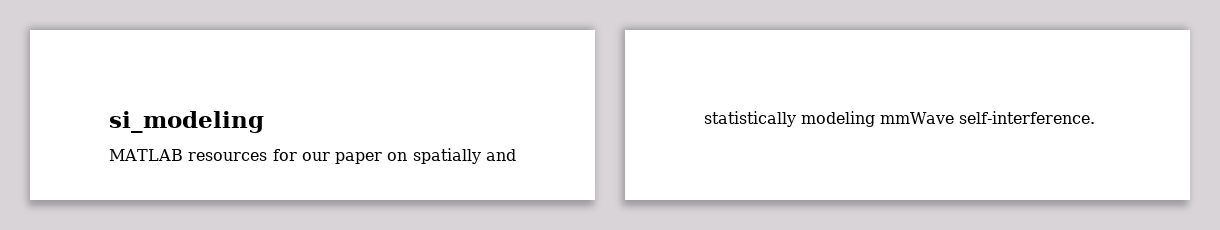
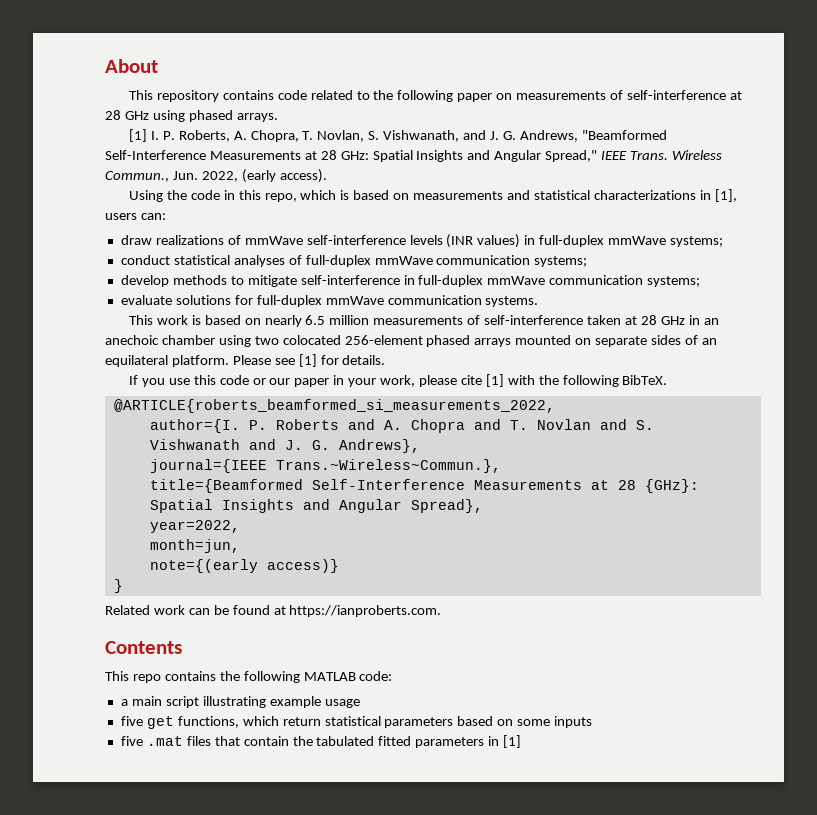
- si_modeling
- MATLAB resources for our paper on spatially and statistically modeling mmWave self-interference.
+ About
+ This repository contains code related to the following paper on measurements of self-interference at 28 GHz using phased arrays.
+ [1] I. P. Roberts, A. Chopra, T. Novlan, S. Vishwanath, and J. G. Andrews, "Beamformed Self-Interference Measurements at 28 GHz: Spatial Insights and Angular Spread," IEEE Trans. Wireless Commun., Jun. 2022, (early access).
+ Using the code in this repo, which is based on measurements and statistical characterizations in [1], users can:
+ draw realizations of mmWave self-interference levels (INR values) in full-duplex mmWave systems;
+ conduct statistical analyses of full-duplex mmWave communication systems;
+ develop methods to mitigate self-interference in full-duplex mmWave communication systems;
+ evaluate solutions for full-duplex mmWave communication systems.
+ This work is based on nearly 6.5 million measurements of self-interference taken at 28 GHz in an anechoic chamber using two colocated 256-element phased arrays mounted on separate sides of an equilateral platform. Please see [1] for details.
+ If you use this code or our paper in your work, please cite [1] with the following BibTeX.
+ @ARTICLE{roberts_beamformed_si_measurements_2022,
+ author={I. P. Roberts and A. Chopra and T. Novlan and S. Vishwanath and J. G. Andrews},
+ journal={IEEE Trans.~Wireless~Commun.},
+ title={Beamformed Self-Interference Measurements at 28 {GHz}: Spatial Insights and Angular Spread},
+ year=2022,
+ month=jun,
+ note={(early access)}
+ }
+ Related work can be found at https://ianproberts.com.
+ Contents
+ This repo contains the following MATLAB code:
+ a main script illustrating example usage
+ five get functions, which return statistical parameters based on some inputs
+ five .mat files that contain the tabulated fitted parameters in [1]

